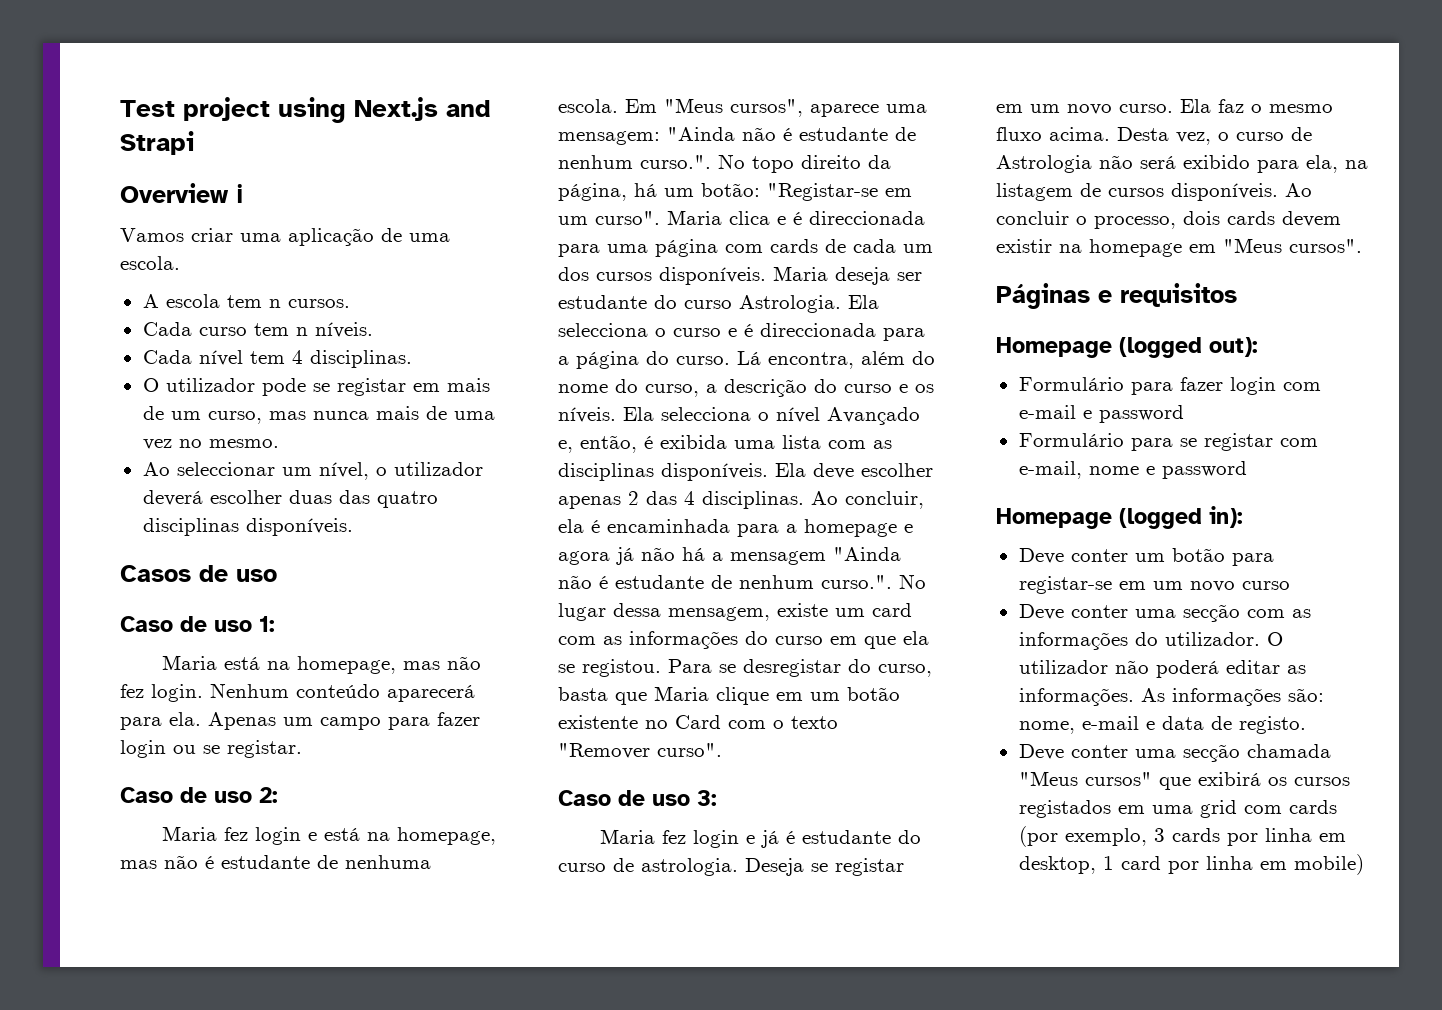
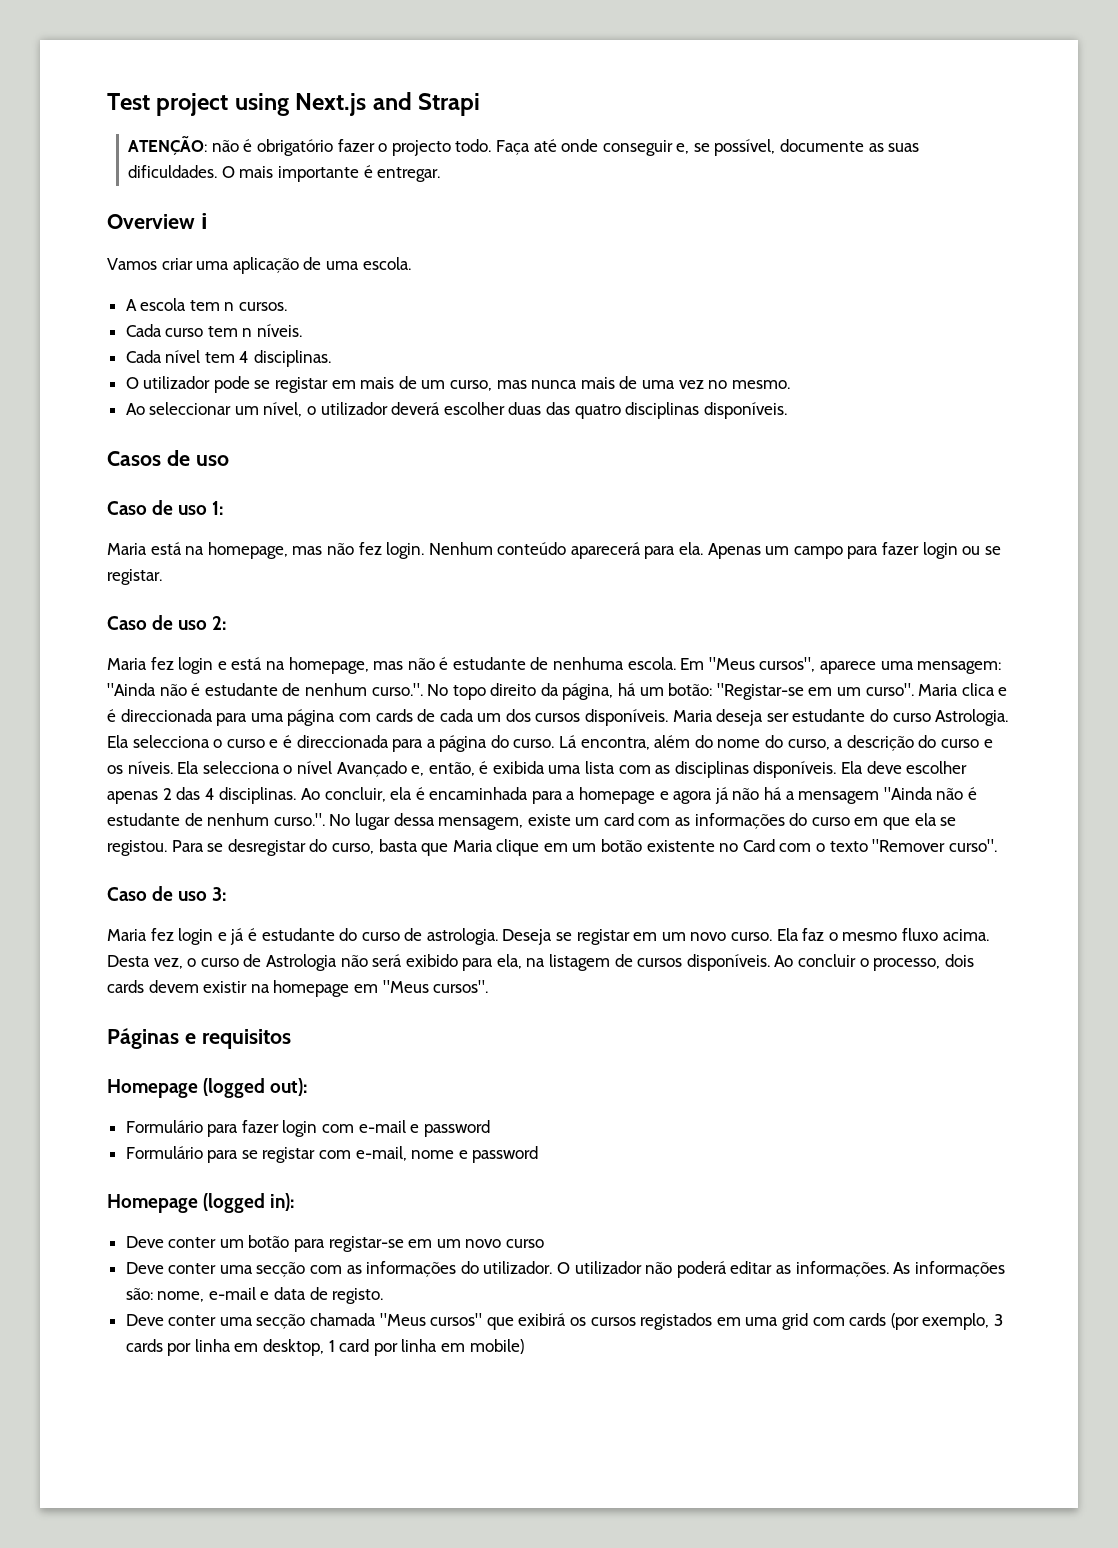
+ ATENÇÃO: não é obrigatório fazer o projecto todo. Faça até onde conseguir e, se possível, documente as suas dificuldades. O mais importante é entregar.

